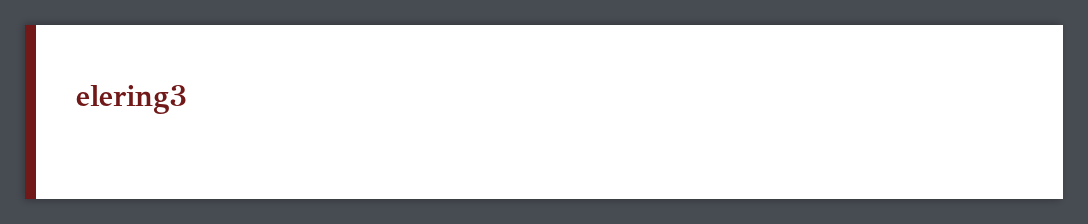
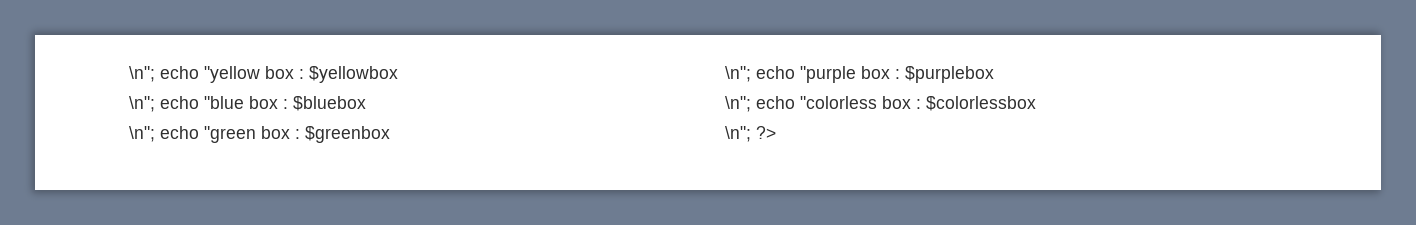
- elering3
+ \n"; echo "yellow box : $yellowbox
+ \n"; echo "blue box : $bluebox
+ \n"; echo "green box : $greenbox
+ \n"; echo "purple box : $purplebox
+ \n"; echo "colorless box : $colorlessbox
+ \n"; ?>

